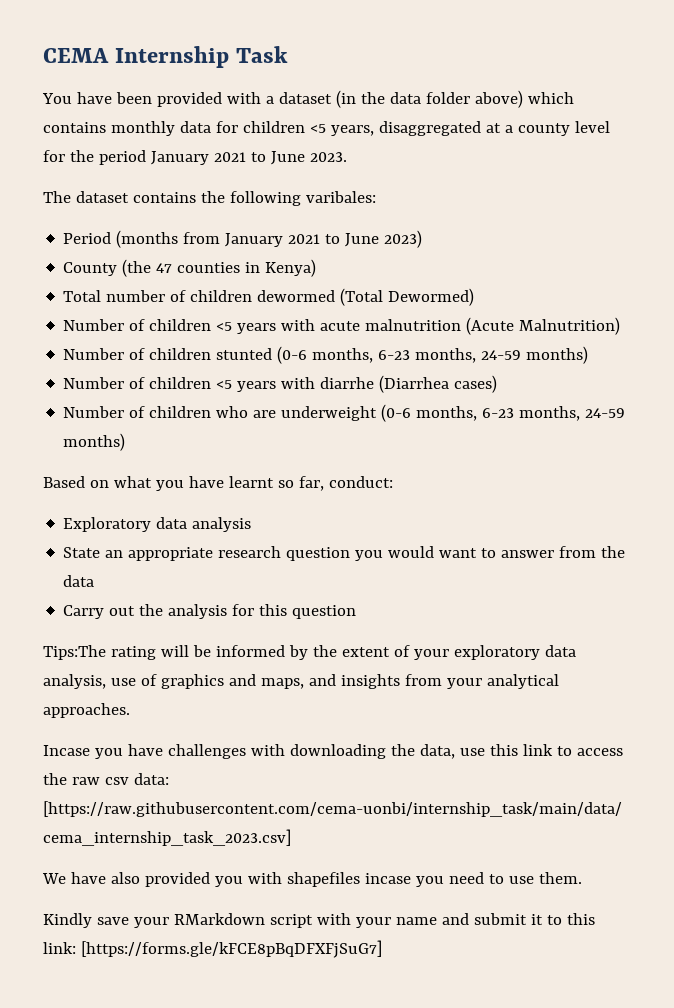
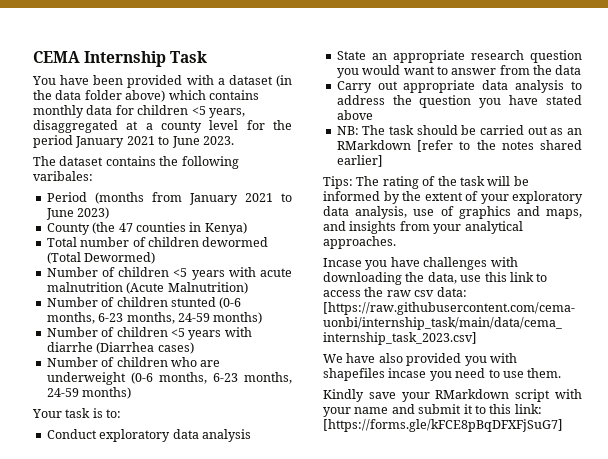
- Based on what you have learnt so far, conduct:
- Exploratory data analysis
+ Your task is to:
+ Conduct exploratory data analysis
- Carry out the analysis for this question
- Tips:The rating will be informed by the extent of your exploratory data analysis, use of graphics and maps, and insights from your analytical approaches.
+ Carry out appropriate data analysis to address the question you have stated above
+ NB: The task should be carried out as an RMarkdown [refer to the notes shared earlier]
+ Tips: The rating of the task will be informed by the extent of your exploratory data analysis, use of graphics and maps, and insights from your analytical approaches.

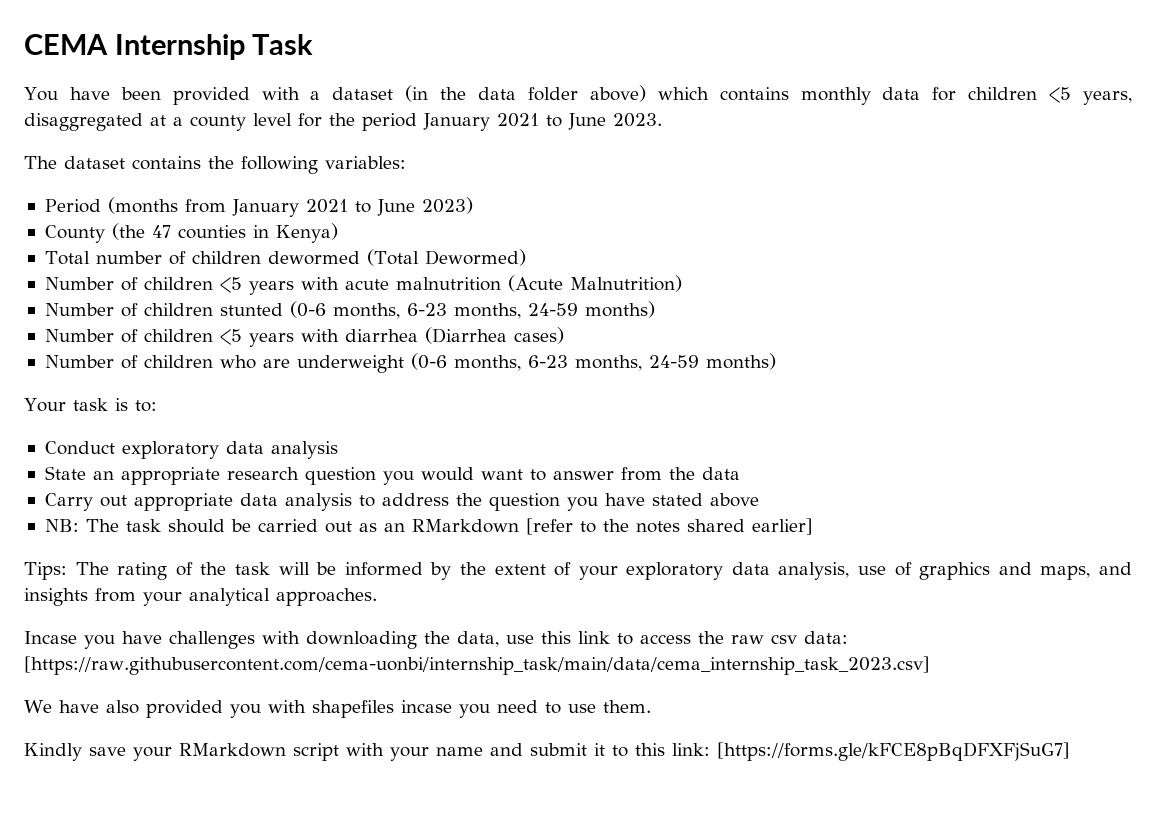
- The dataset contains the following varibales:
+ The dataset contains the following variables:
- Number of children <5 years with diarrhe (Diarrhea cases)
+ Number of children <5 years with diarrhea (Diarrhea cases)

